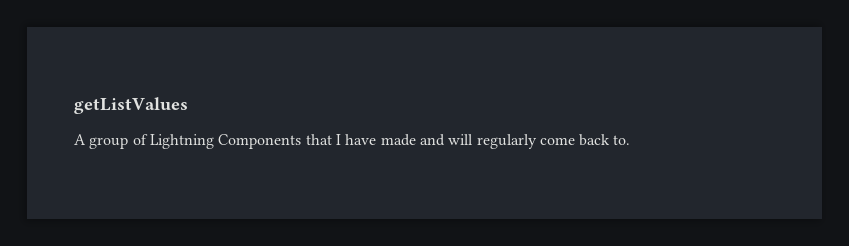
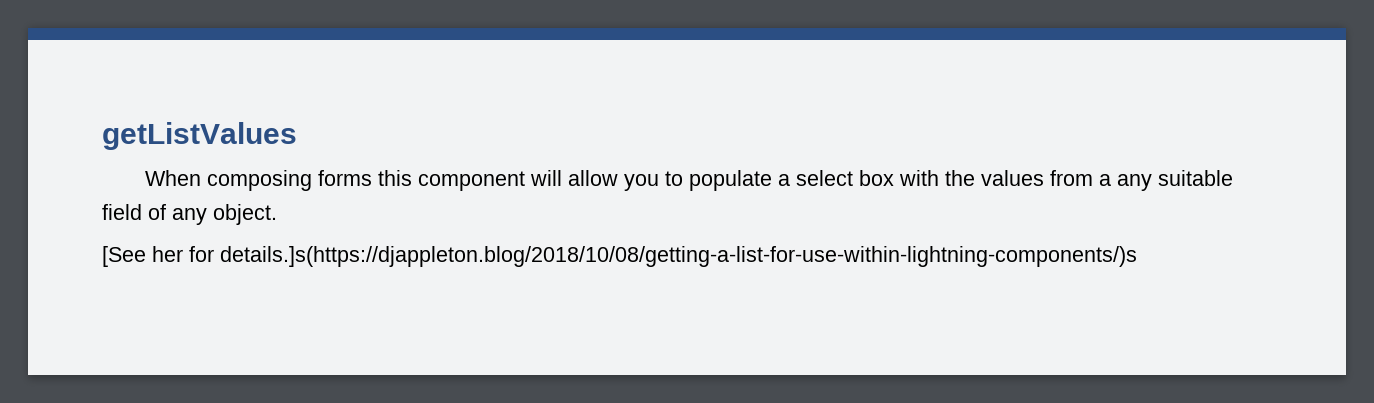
- A group of Lightning Components that I have made and will regularly come back to.
+ When composing forms this component will allow you to populate a select box with the values from a any suitable field of any object.
+ [See her for details.]s(https://djappleton.blog/2018/10/08/getting-a-list-for-use-within-lightning-components/)s

